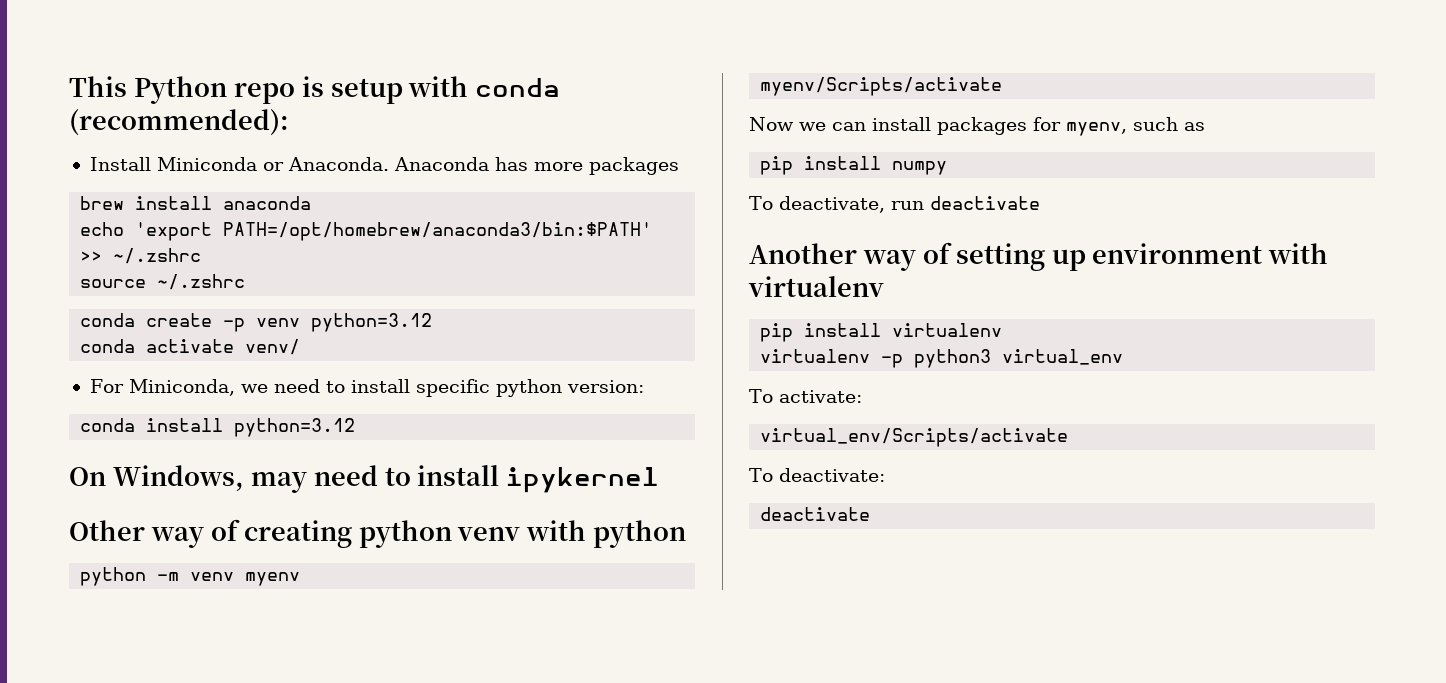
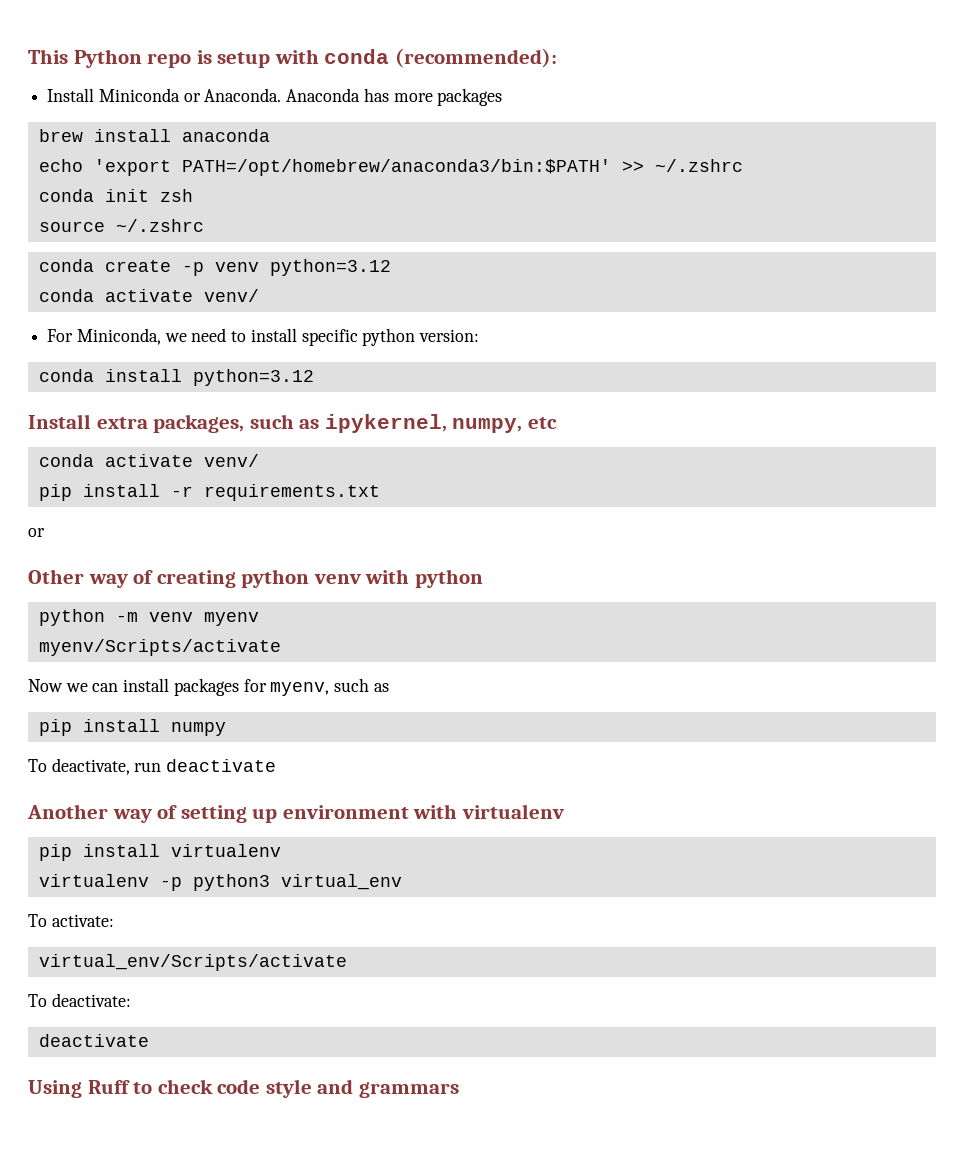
+ conda init zsh
- On Windows, may need to install ipykernel
+ Install extra packages, such as ipykernel, numpy, etc
+ conda activate venv/
+ pip install -r requirements.txt
+ or
+ Using Ruff to check code style and grammars

